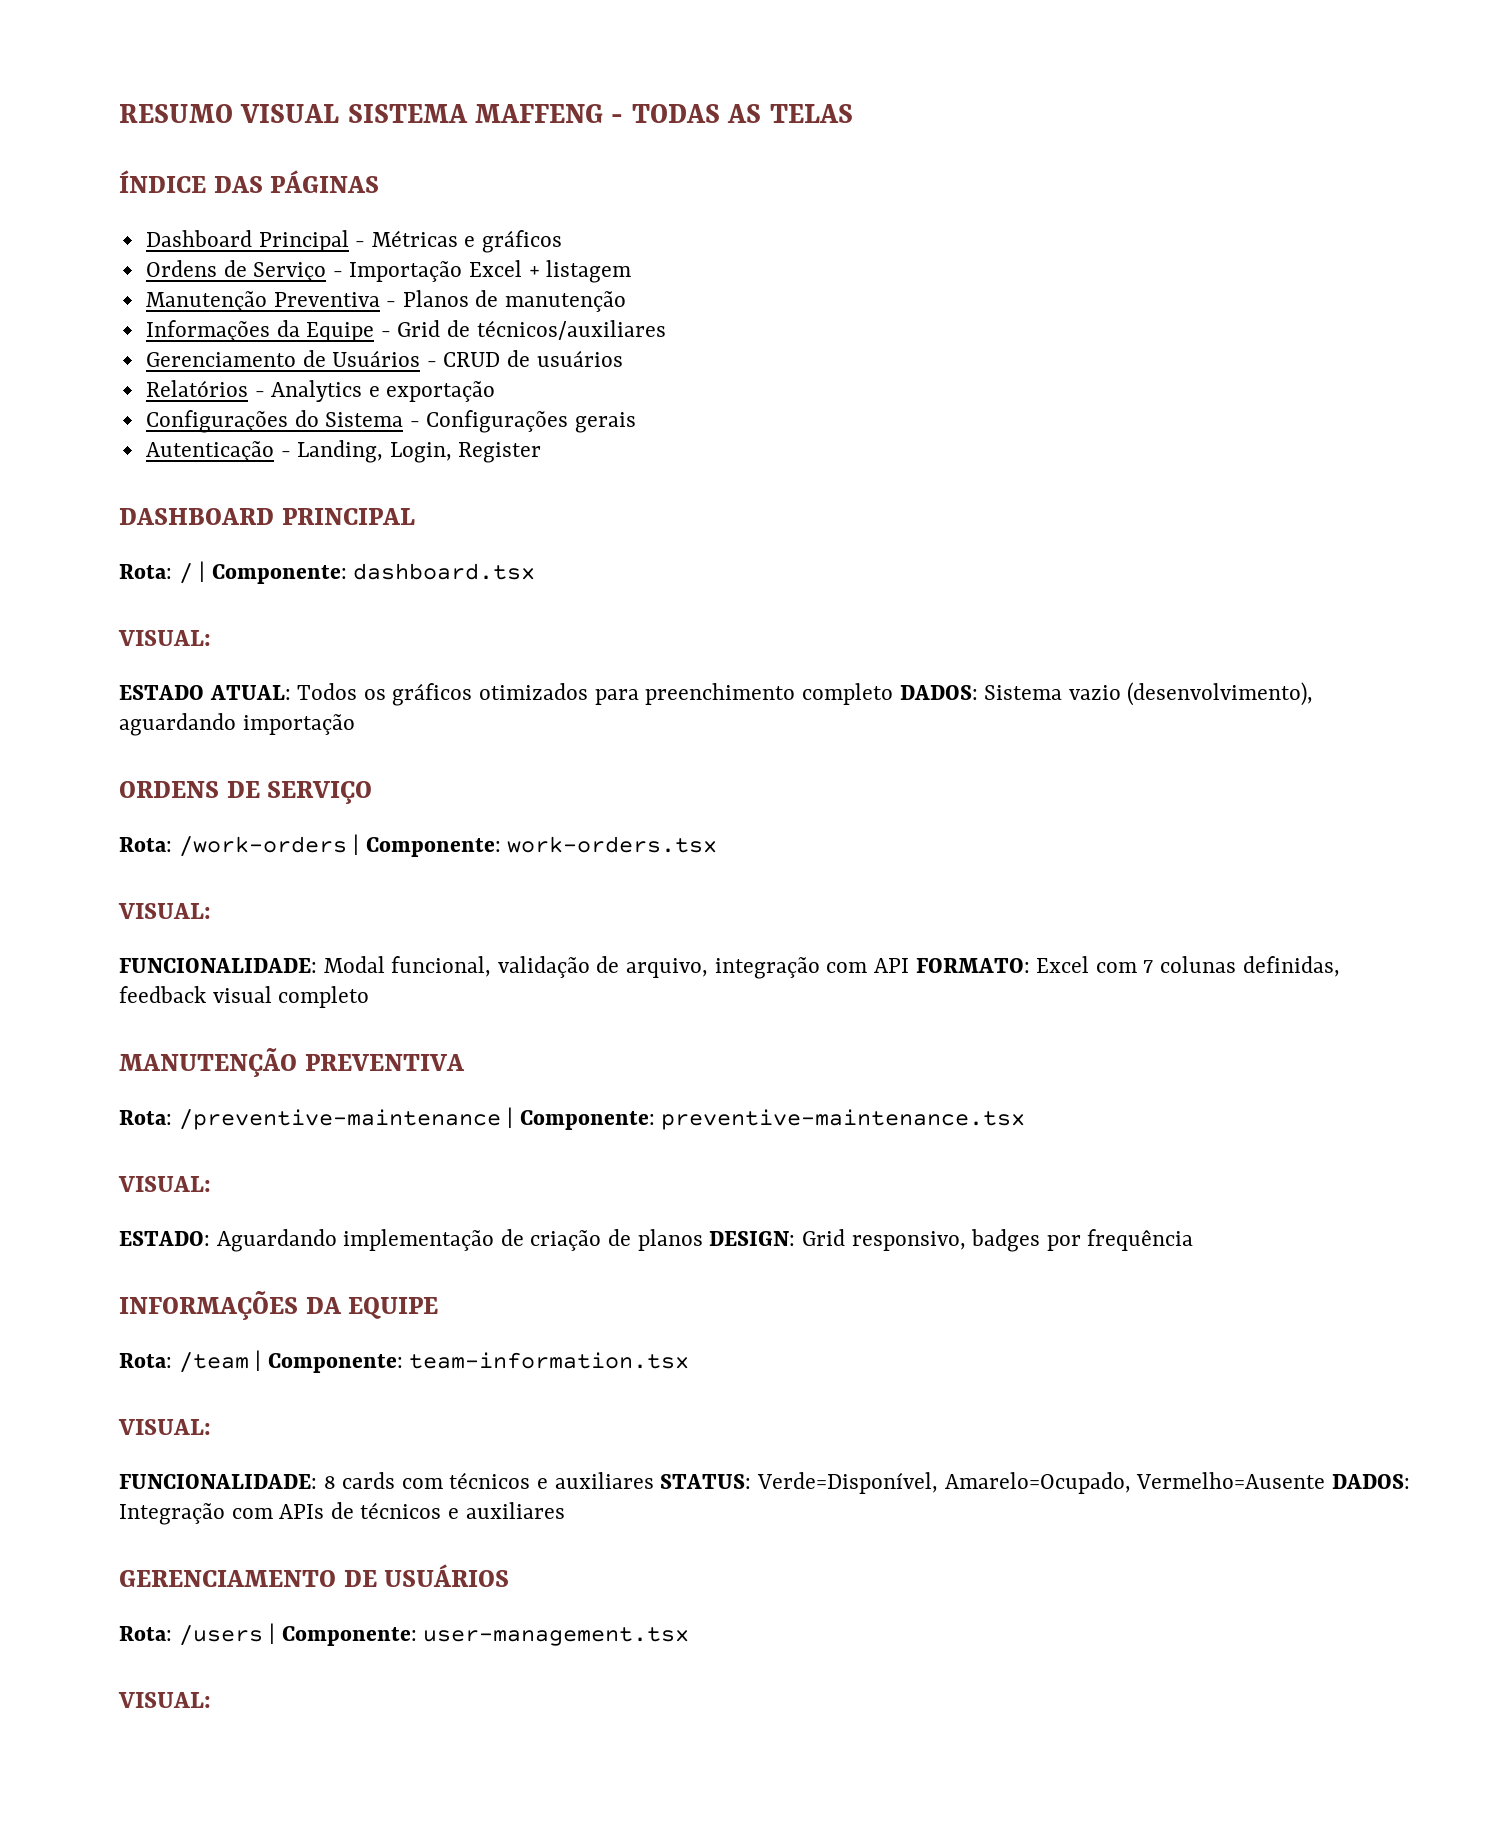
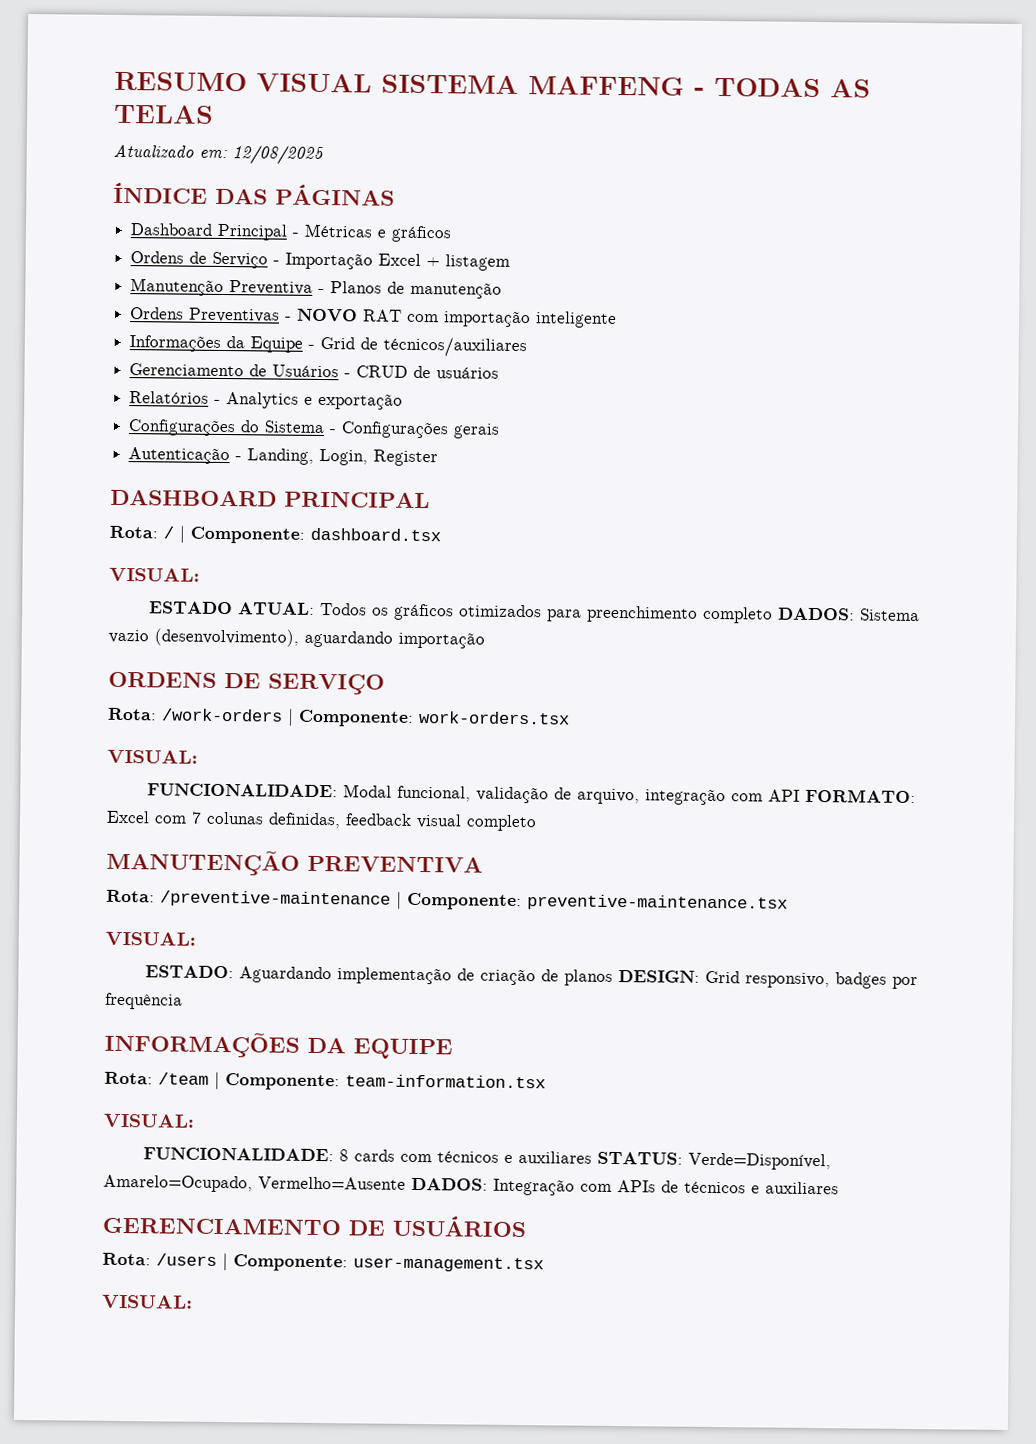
+ Atualizado em: 12/08/2025
+ Ordens Preventivas - NOVO RAT com importação inteligente

